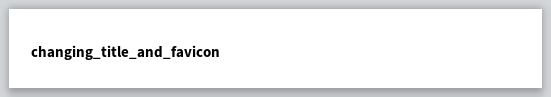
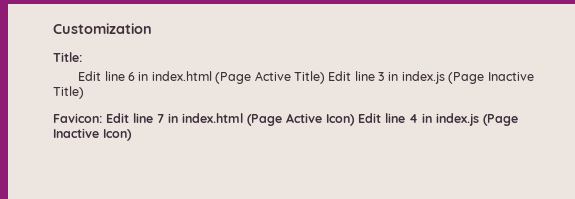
- changing_title_and_favicon
+ Customization
+ Title:
+ Edit line 6 in index.html (Page Active Title) Edit line 3 in index.js (Page Inactive Title)
+ Favicon: Edit line 7 in index.html (Page Active Icon) Edit line 4 in index.js (Page Inactive Icon)

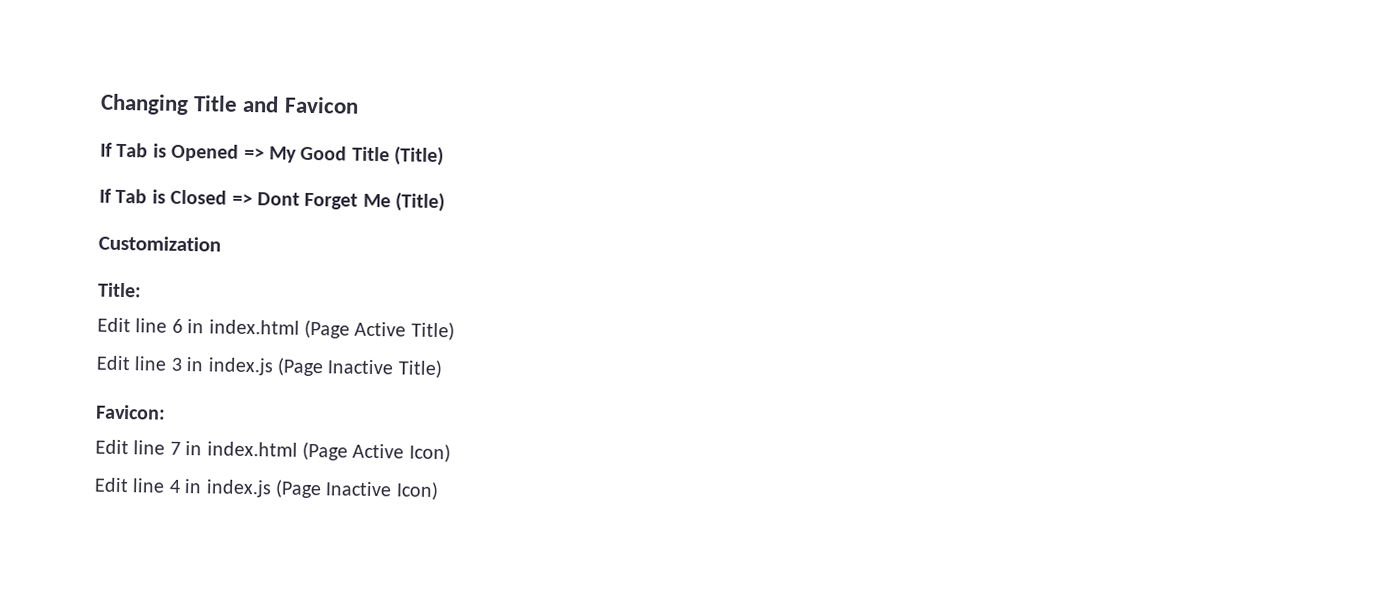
+ Changing Title and Favicon
+ If Tab is Opened => My Good Title (Title)
+ If Tab is Closed => Dont Forget Me (Title)
- Edit line 6 in index.html (Page Active Title) Edit line 3 in index.js (Page Inactive Title)
+ Edit line 6 in index.html (Page Active Title)
+ Edit line 3 in index.js (Page Inactive Title)
- Favicon: Edit line 7 in index.html (Page Active Icon) Edit line 4 in index.js (Page Inactive Icon)
+ Favicon:
+ Edit line 7 in index.html (Page Active Icon)
+ Edit line 4 in index.js (Page Inactive Icon)

